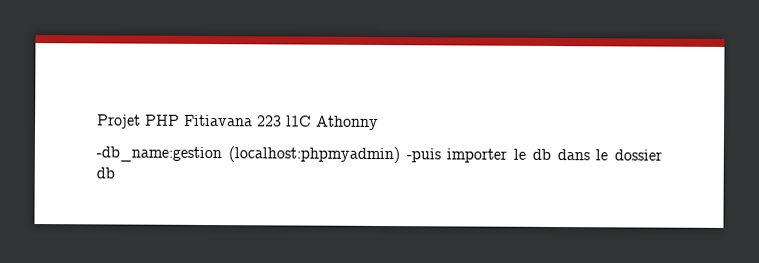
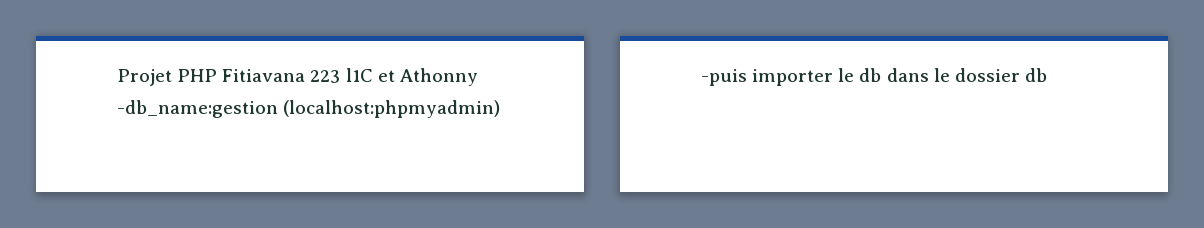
- Projet PHP Fitiavana 223 l1C Athonny
+ Projet PHP Fitiavana 223 l1C et Athonny

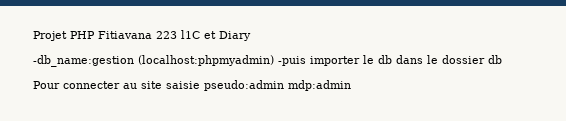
- Projet PHP Fitiavana 223 l1C et Athonny
+ Projet PHP Fitiavana 223 l1C et Diary
+ Pour connecter au site saisie pseudo:admin mdp:admin

